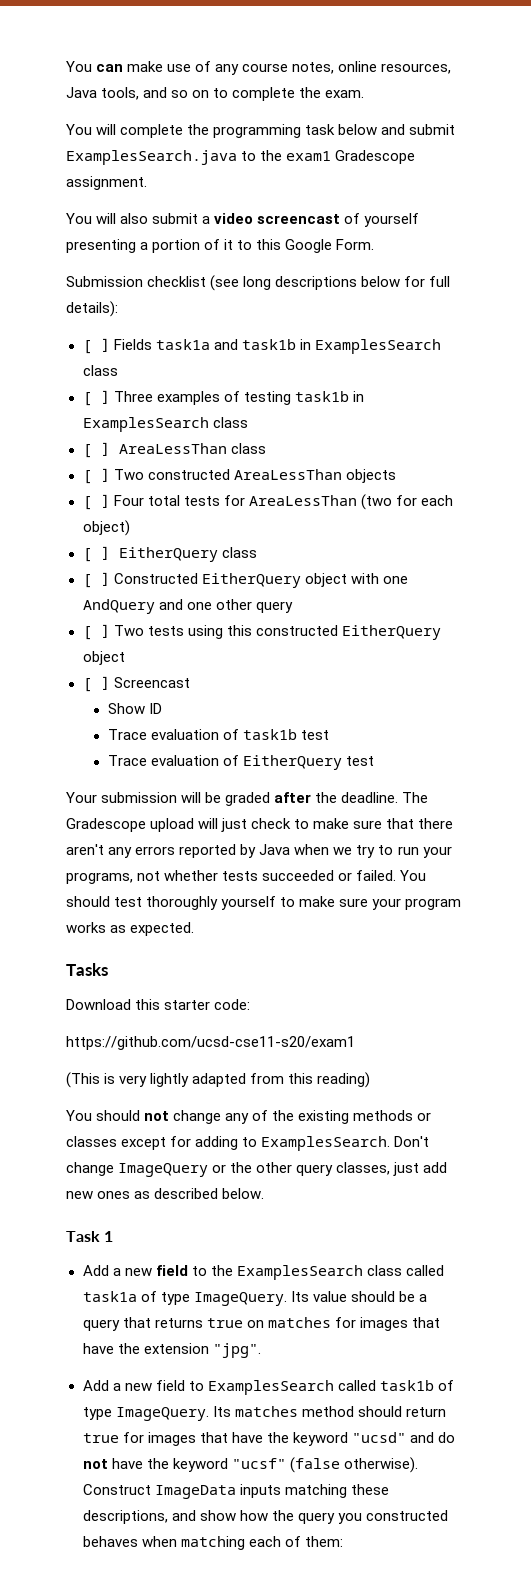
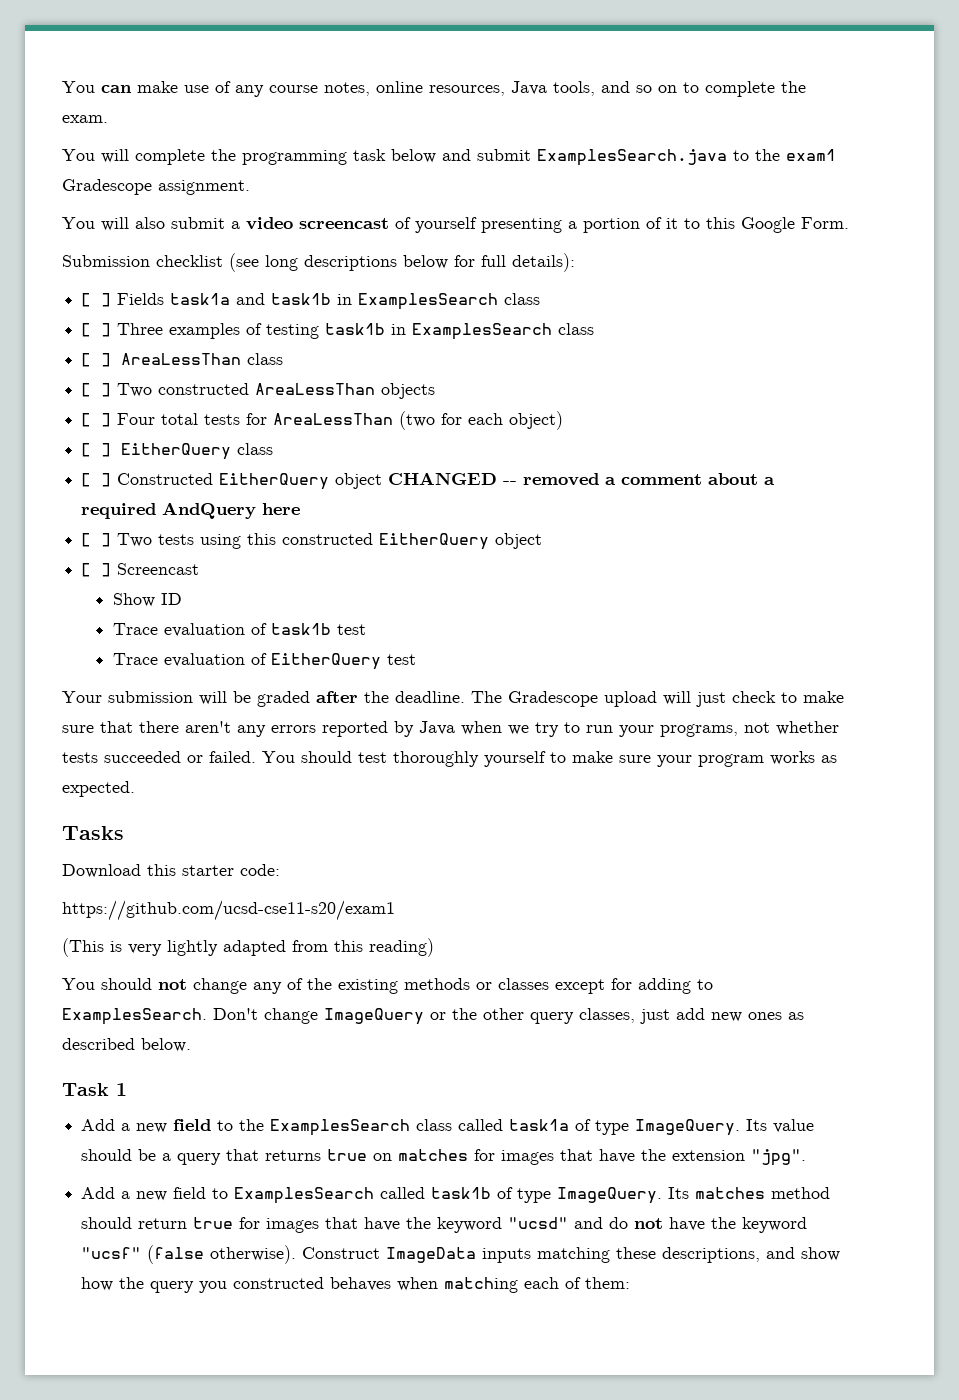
- [ ] Constructed EitherQuery object with one AndQuery and one other query
+ [ ] Constructed EitherQuery object CHANGED -- removed a comment about a required AndQuery here

